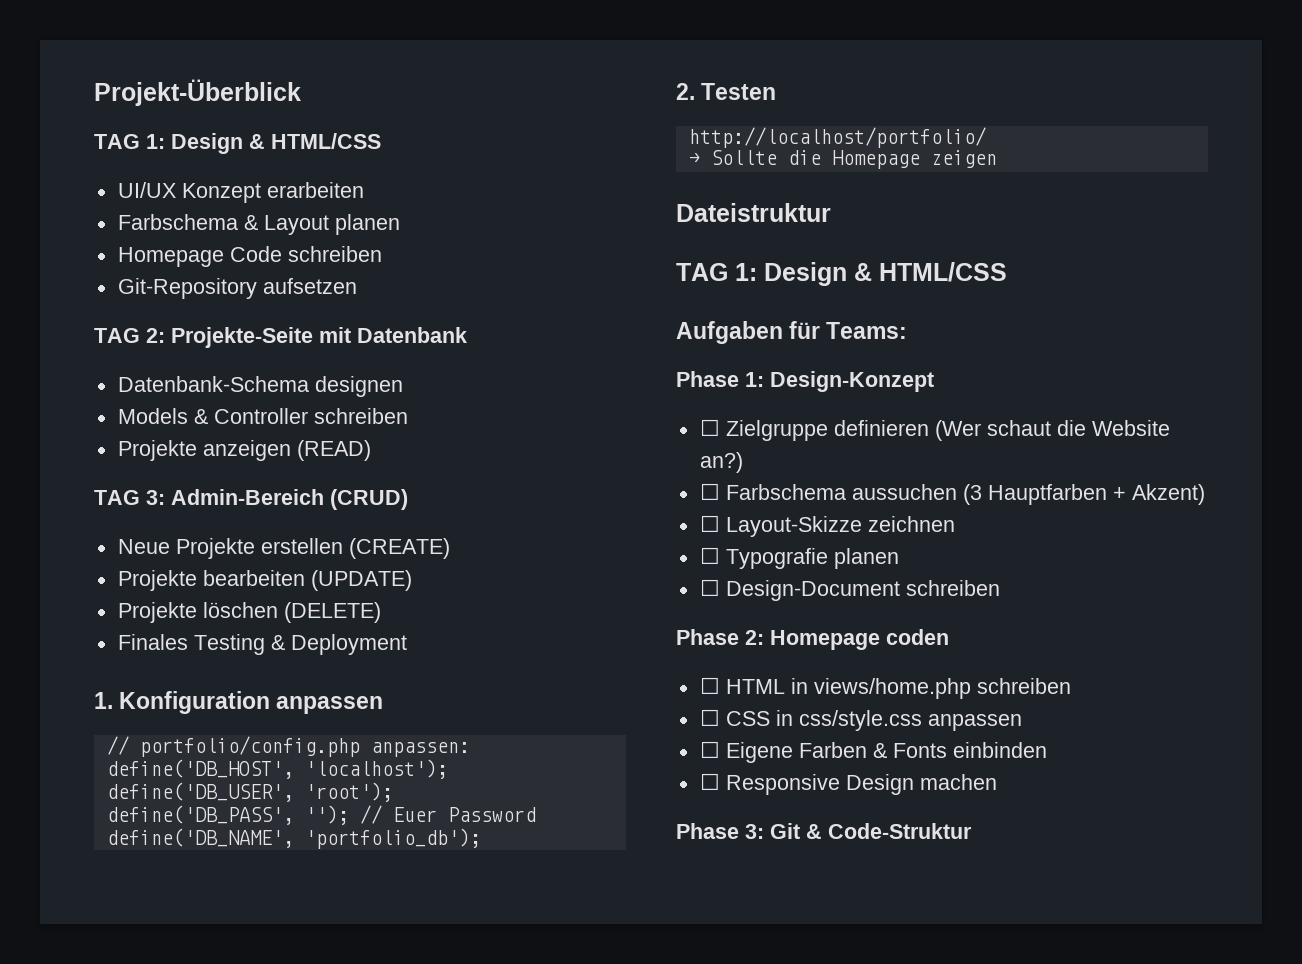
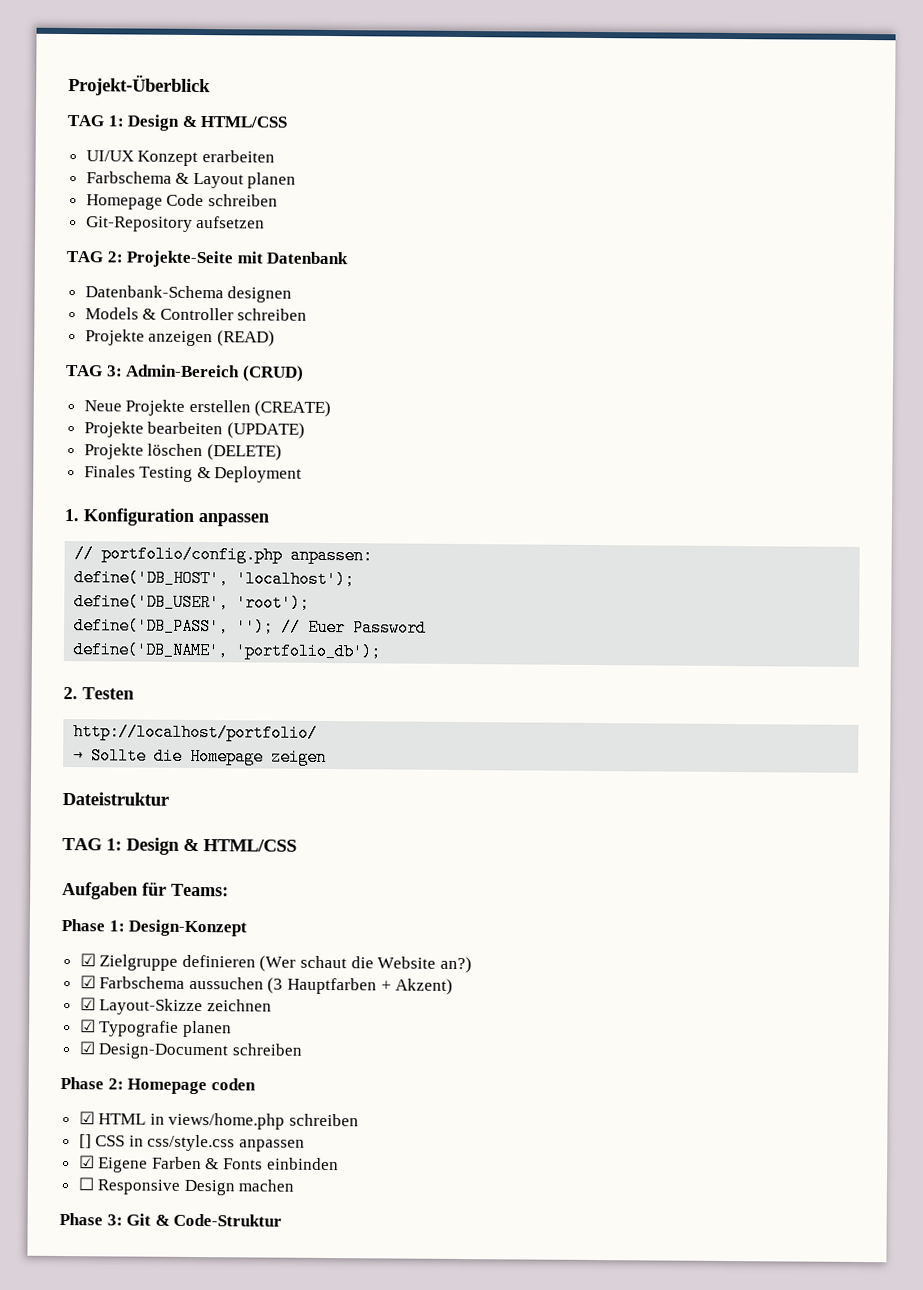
- ☐ Zielgruppe definieren (Wer schaut die Website an?)
+ ☑ Zielgruppe definieren (Wer schaut die Website an?)
- ☐ Farbschema aussuchen (3 Hauptfarben + Akzent)
+ ☑ Farbschema aussuchen (3 Hauptfarben + Akzent)
- ☐ Layout-Skizze zeichnen
+ ☑ Layout-Skizze zeichnen
- ☐ Typografie planen
+ ☑ Typografie planen
- ☐ Design-Document schreiben
+ ☑ Design-Document schreiben
- ☐ HTML in views/home.php schreiben
+ ☑ HTML in views/home.php schreiben
- ☐ CSS in css/style.css anpassen
+ [] CSS in css/style.css anpassen
- ☐ Eigene Farben & Fonts einbinden
+ ☑ Eigene Farben & Fonts einbinden

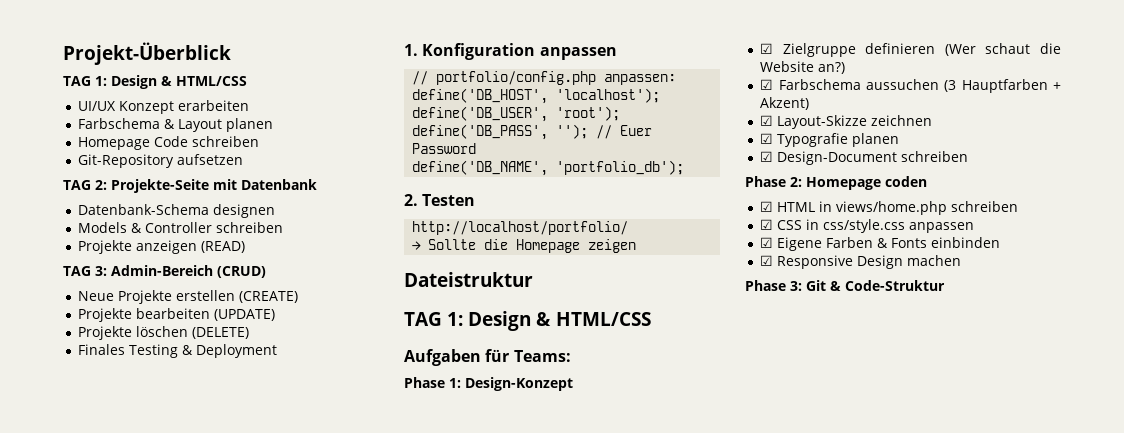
- [] CSS in css/style.css anpassen
+ ☑ CSS in css/style.css anpassen
- ☐ Responsive Design machen
+ ☑ Responsive Design machen

